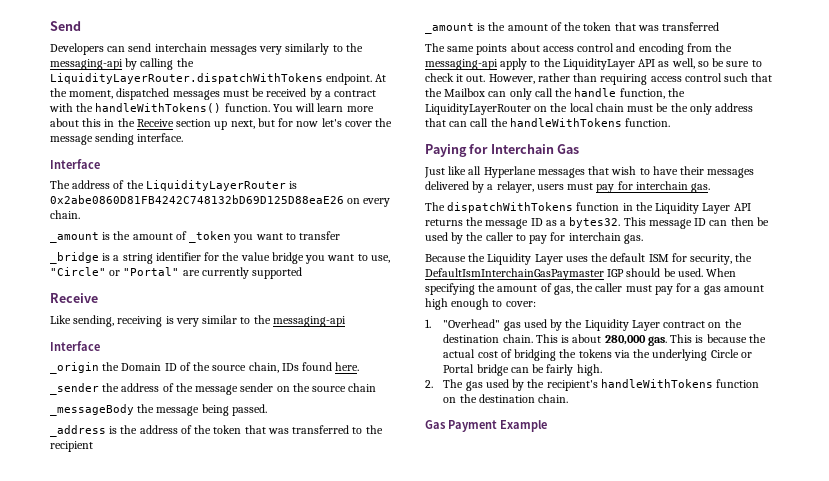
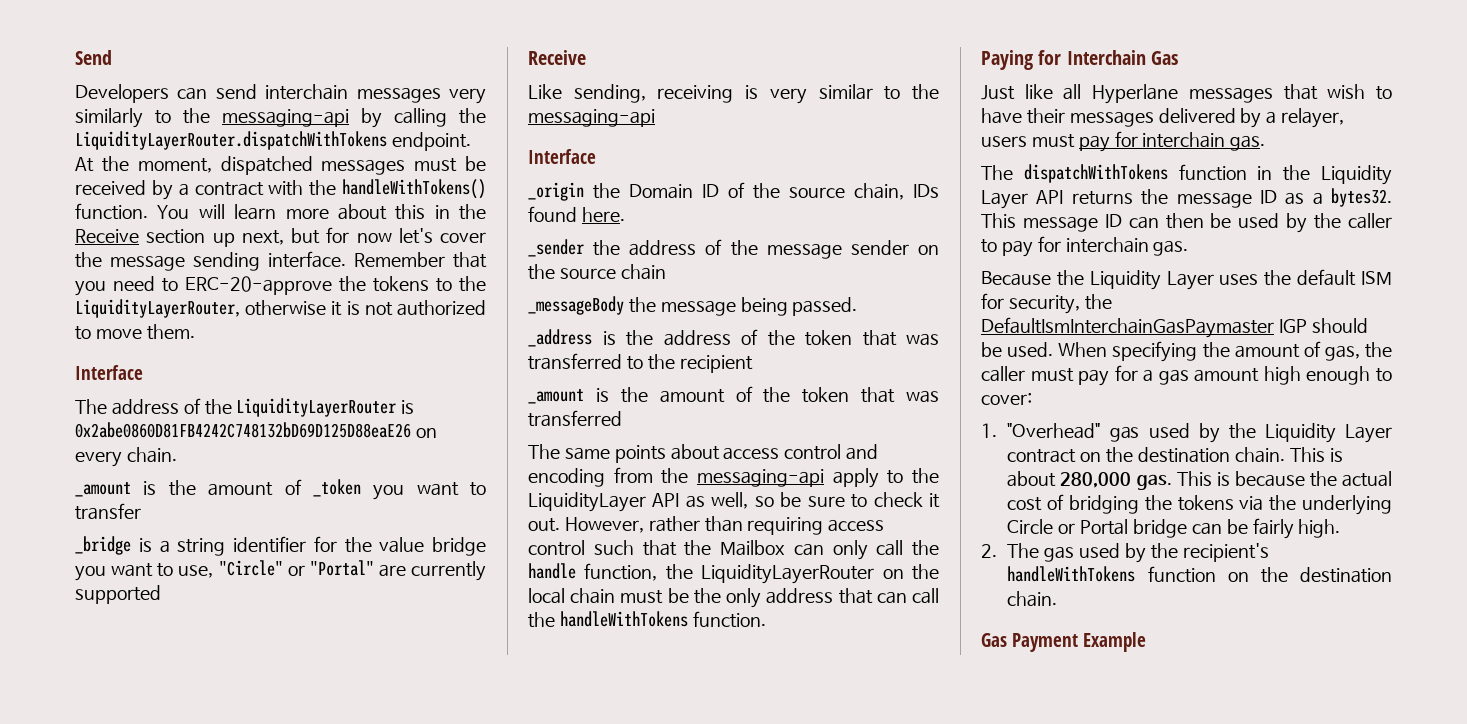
+ Remember that you need to ERC-20-approve the tokens to the LiquidityLayerRouter, otherwise it is not authorized to move them.

